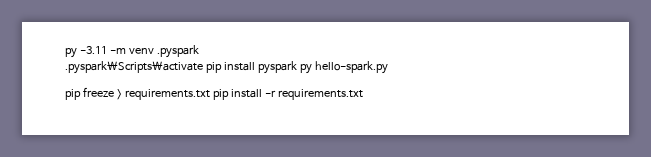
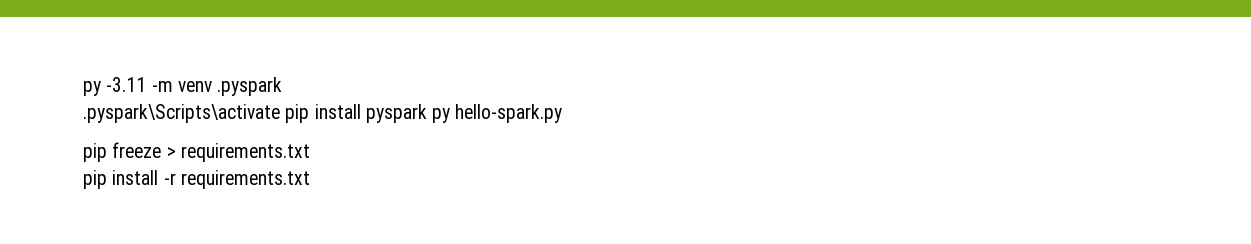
- pip freeze > requirements.txt pip install -r requirements.txt
+ pip freeze > requirements.txt
+ pip install -r requirements.txt

